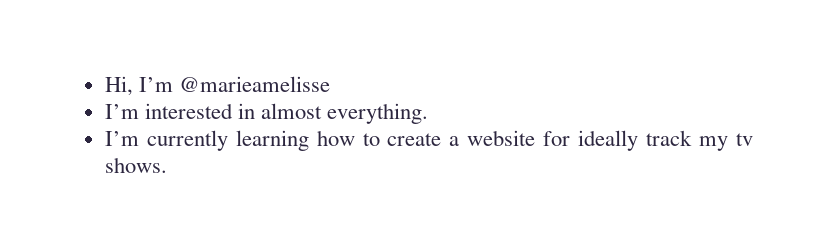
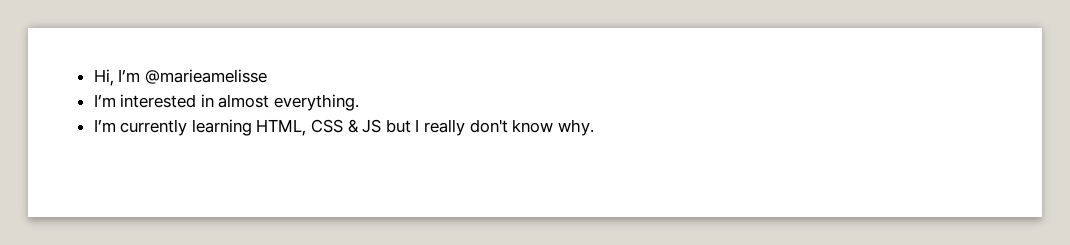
- I’m currently learning how to create a website for ideally track my tv shows.
+ I’m currently learning HTML, CSS & JS but I really don't know why.

